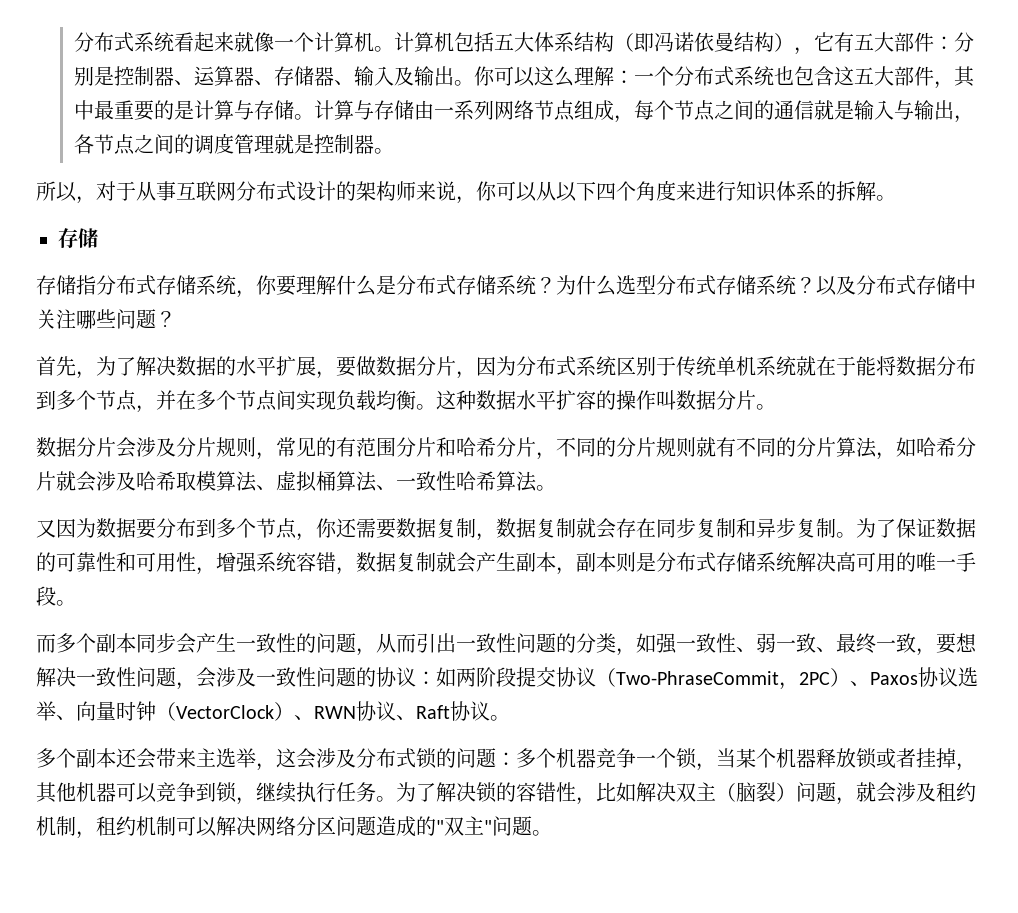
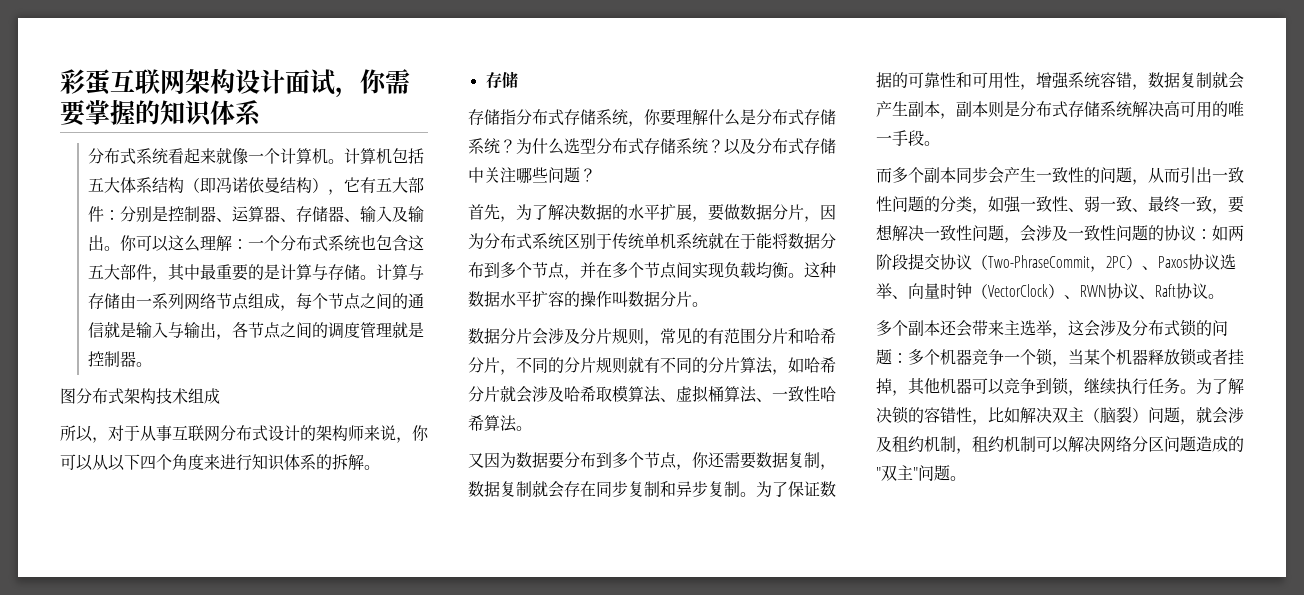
+ 彩蛋互联网架构设计面试，你需要掌握的知识体系
+ 图分布式架构技术组成

